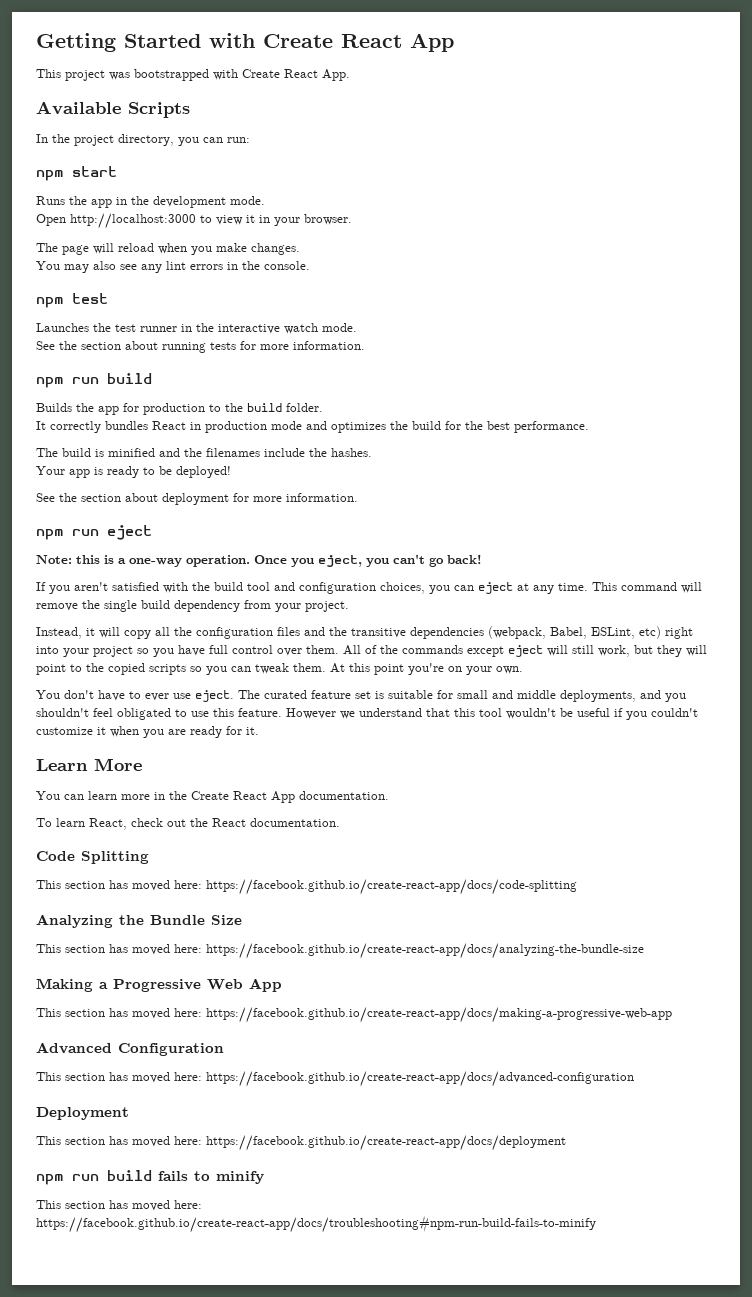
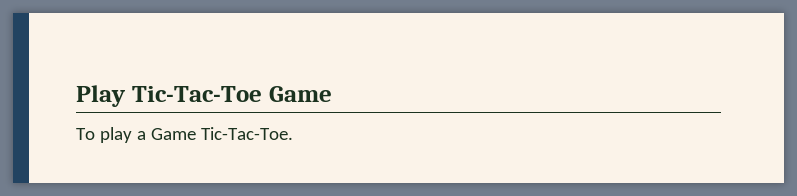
- Getting Started with Create React App
- This project was bootstrapped with Create React App.
- Available Scripts
- In the project directory, you can run:
- npm start
- Runs the app in the development mode.
- Open http://localhost:3000 to view it in your browser.
- The page will reload when you make changes.
- You may also see any lint errors in the console.
- npm test
- Launches the test runner in the interactive watch mode.
- See the section about running tests for more information.
- npm run build
- Builds the app for production to the build folder.
- It correctly bundles React in production mode and optimizes the build for the best performance.
- The build is minified and the filenames include the hashes.
- Your app is ready to be deployed!
- See the section about deployment for more information.
- npm run eject
- Note: this is a one-way operation. Once you eject, you can't go back!
- If you aren't satisfied with the build tool and configuration choices, you can eject at any time. This command will remove the single build dependency from your project.
- Instead, it will copy all the configuration files and the transitive dependencies (webpack, Babel, ESLint, etc) right into your project so you have full control over them. All of the commands except eject will still work, but they will point to the copied scripts so you can tweak them. At this point you're on your own.
- You don't have to ever use eject. The curated feature set is suitable for small and middle deployments, and you shouldn't feel obligated to use this feature. However we understand that this tool wouldn't be useful if you couldn't customize it when you are ready for it.
- Learn More
- You can learn more in the Create React App documentation.
- To learn React, check out the React documentation.
- Code Splitting
- This section has moved here: https://facebook.github.io/create-react-app/docs/code-splitting
- Analyzing the Bundle Size
- This section has moved here: https://facebook.github.io/create-react-app/docs/analyzing-the-bundle-size
- Making a Progressive Web App
- This section has moved here: https://facebook.github.io/create-react-app/docs/making-a-progressive-web-app
- Advanced Configuration
- This section has moved here: https://facebook.github.io/create-react-app/docs/advanced-configuration
- Deployment
- This section has moved here: https://facebook.github.io/create-react-app/docs/deployment
- npm run build fails to minify
- This section has moved here: https://facebook.github.io/create-react-app/docs/troubleshooting#npm-run-build-fails-to-minify
+ Play Tic-Tac-Toe Game
+ To play a Game Tic-Tac-Toe.

